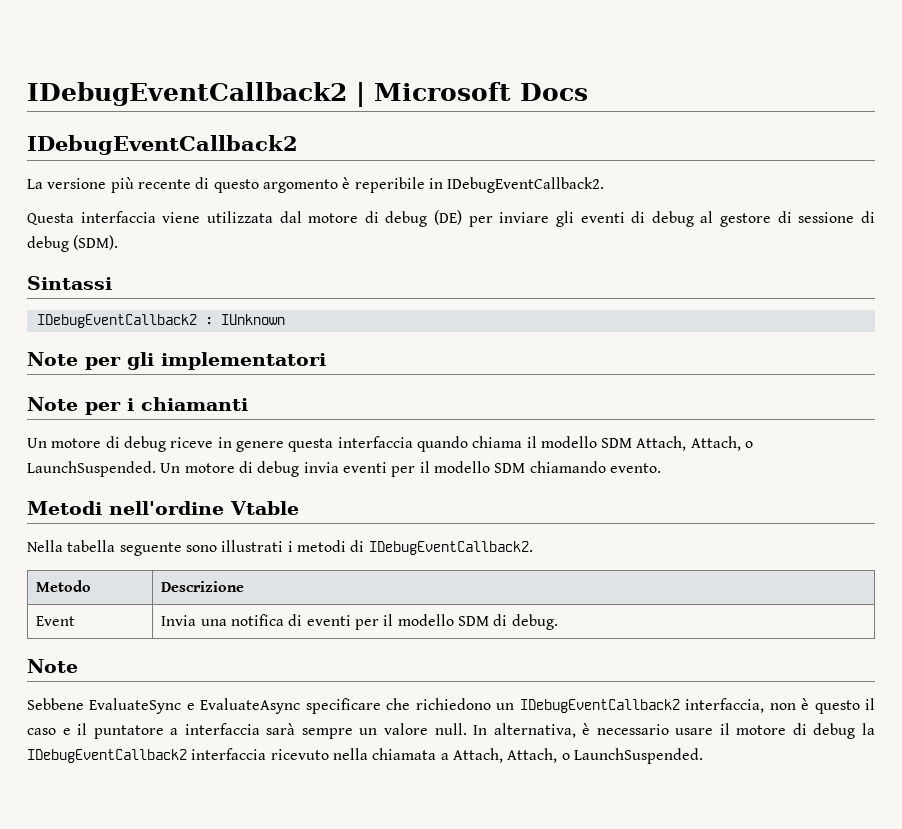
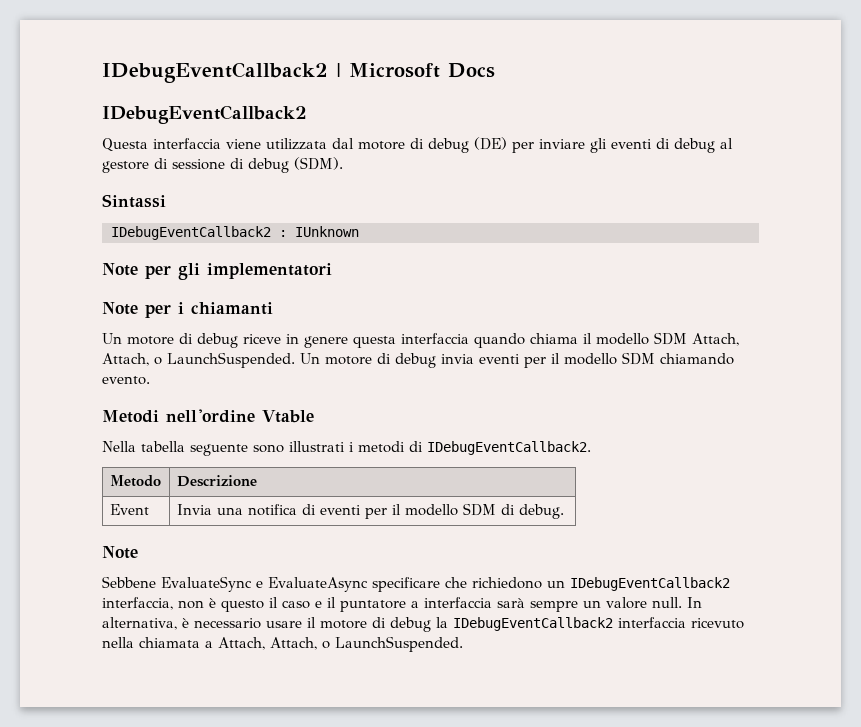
- La versione più recente di questo argomento è reperibile in IDebugEventCallback2.

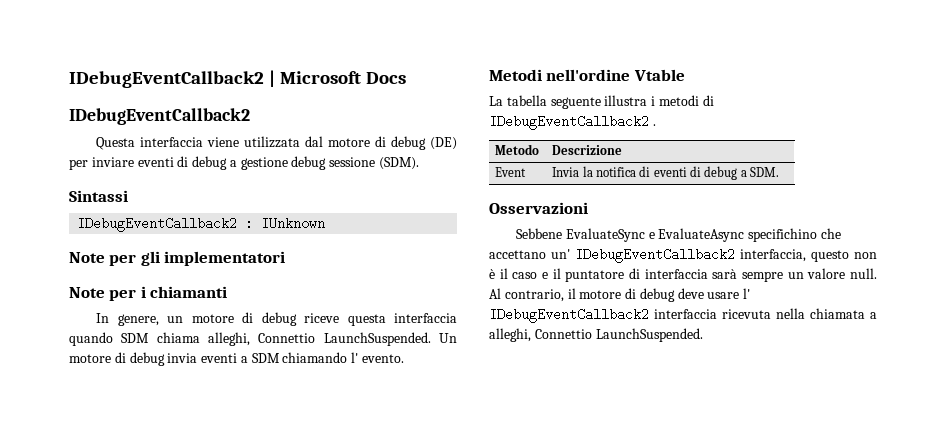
- Questa interfaccia viene utilizzata dal motore di debug (DE) per inviare gli eventi di debug al gestore di sessione di debug (SDM).
+ Questa interfaccia viene utilizzata dal motore di debug (DE) per inviare eventi di debug a gestione debug sessione (SDM).
- Un motore di debug riceve in genere questa interfaccia quando chiama il modello SDM Attach, Attach, o LaunchSuspended.
+ In genere, un motore di debug riceve questa interfaccia quando SDM chiama alleghi, Connettio LaunchSuspended.
- Un motore di debug invia eventi per il modello SDM chiamando evento.
+ Un motore di debug invia eventi a SDM chiamando l' evento.
- Nella tabella seguente sono illustrati i metodi di IDebugEventCallback2.
+ La tabella seguente illustra i metodi di IDebugEventCallback2 .
- Event | Invia una notifica di eventi per il modello SDM di debug.
- Note
+ Event | Invia la notifica di eventi di debug a SDM.
+ Osservazioni
- Sebbene EvaluateSync e EvaluateAsync specificare che richiedono un IDebugEventCallback2 interfaccia, non è questo il caso e il puntatore a interfaccia sarà sempre un valore null.
+ Sebbene EvaluateSync e EvaluateAsync specifichino che accettano un' IDebugEventCallback2 interfaccia, questo non è il caso e il puntatore di interfaccia sarà sempre un valore null.
- In alternativa, è necessario usare il motore di debug la IDebugEventCallback2 interfaccia ricevuto nella chiamata a Attach, Attach, o LaunchSuspended.
+ Al contrario, il motore di debug deve usare l' IDebugEventCallback2 interfaccia ricevuta nella chiamata a alleghi, Connettio LaunchSuspended.

